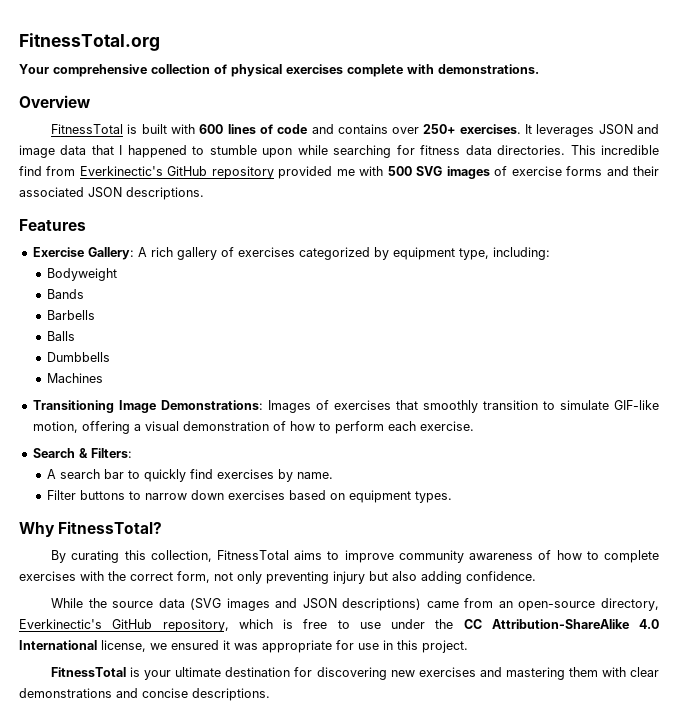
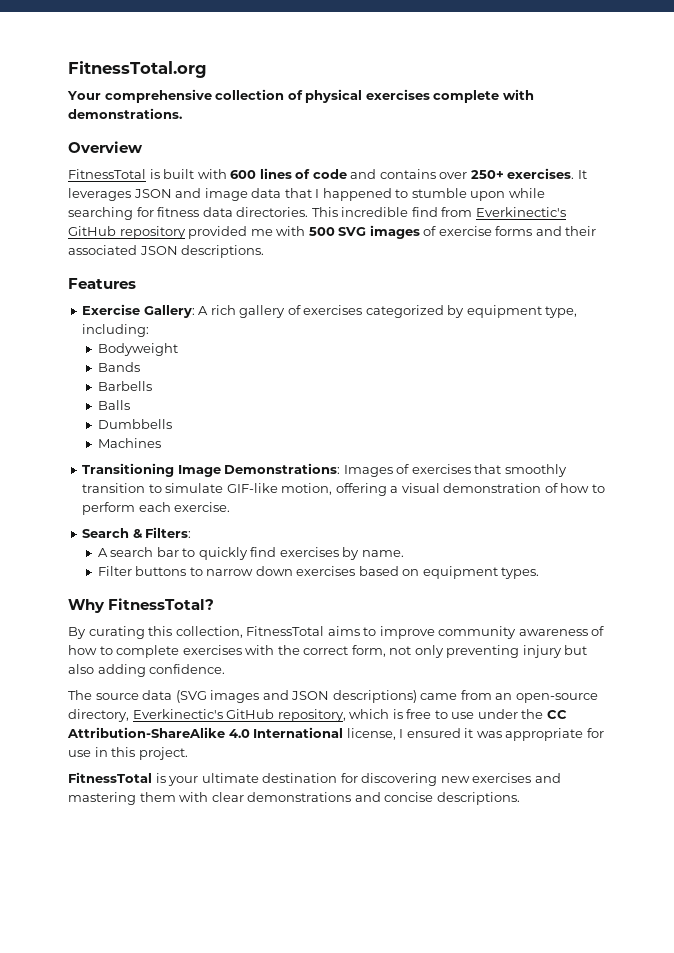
- While the source data (SVG images and JSON descriptions) came from an open-source directory, Everkinectic's GitHub repository, which is free to use under the CC Attribution-ShareAlike 4.0 International license, we ensured it was appropriate for use in this project.
+ The source data (SVG images and JSON descriptions) came from an open-source directory, Everkinectic's GitHub repository, which is free to use under the CC Attribution-ShareAlike 4.0 International license, I ensured it was appropriate for use in this project.

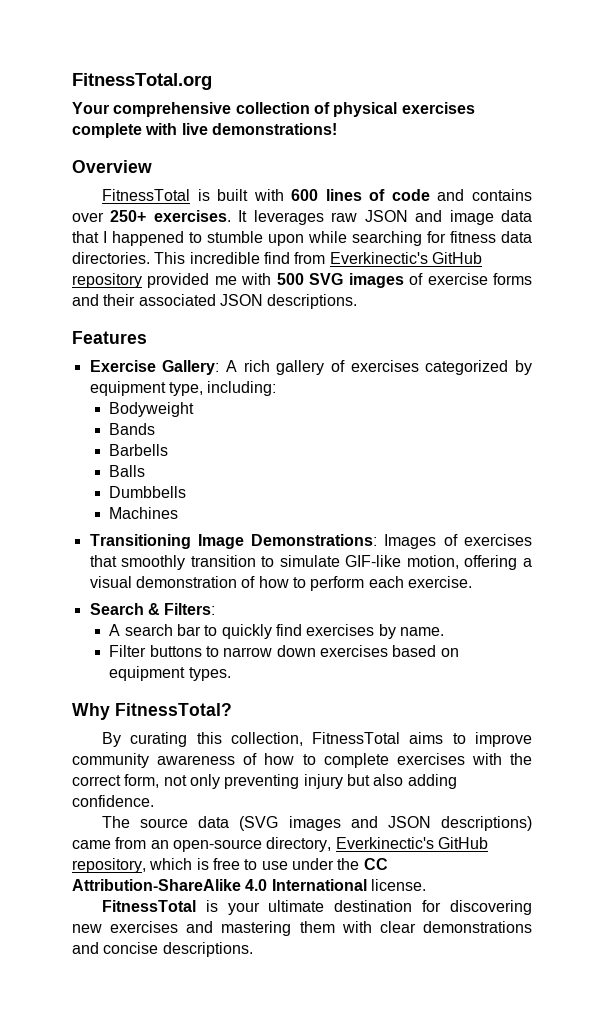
- Your comprehensive collection of physical exercises complete with demonstrations.
+ Your comprehensive collection of physical exercises complete with live demonstrations!
- It leverages JSON and image data that I happened to stumble upon while searching for fitness data directories.
+ It leverages raw JSON and image data that I happened to stumble upon while searching for fitness data directories.
- The source data (SVG images and JSON descriptions) came from an open-source directory, Everkinectic's GitHub repository, which is free to use under the CC Attribution-ShareAlike 4.0 International license, I ensured it was appropriate for use in this project.
+ The source data (SVG images and JSON descriptions) came from an open-source directory, Everkinectic's GitHub repository, which is free to use under the CC Attribution-ShareAlike 4.0 International license.

